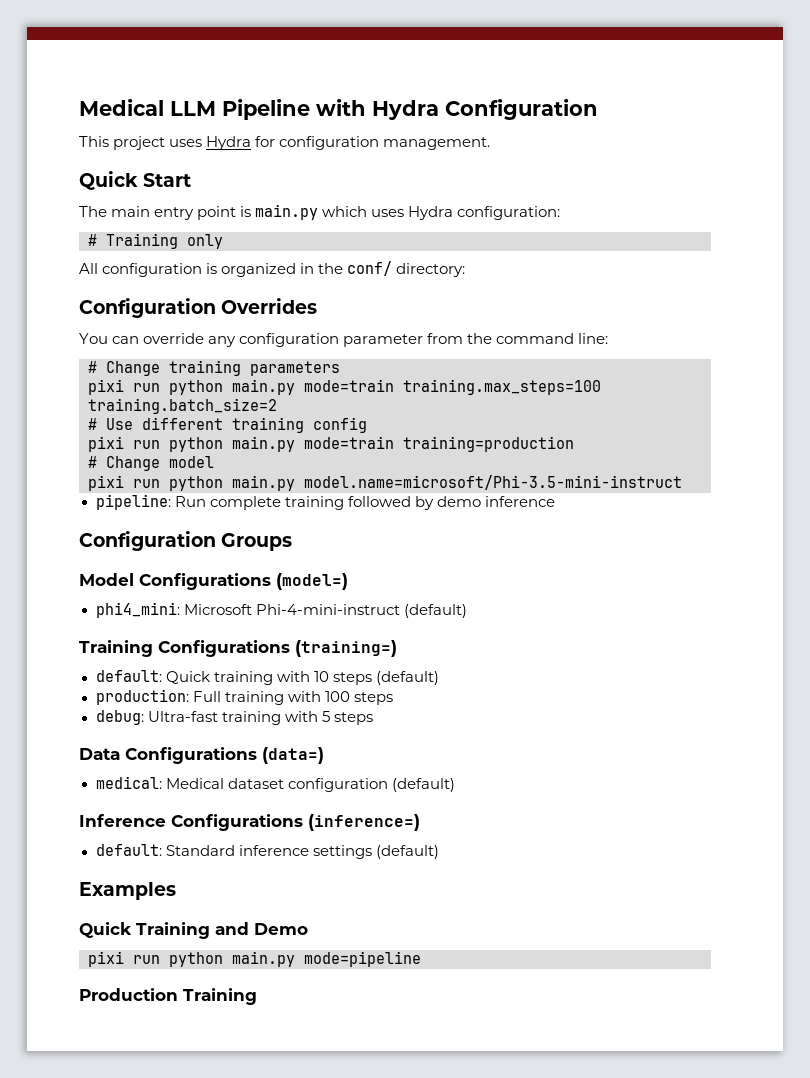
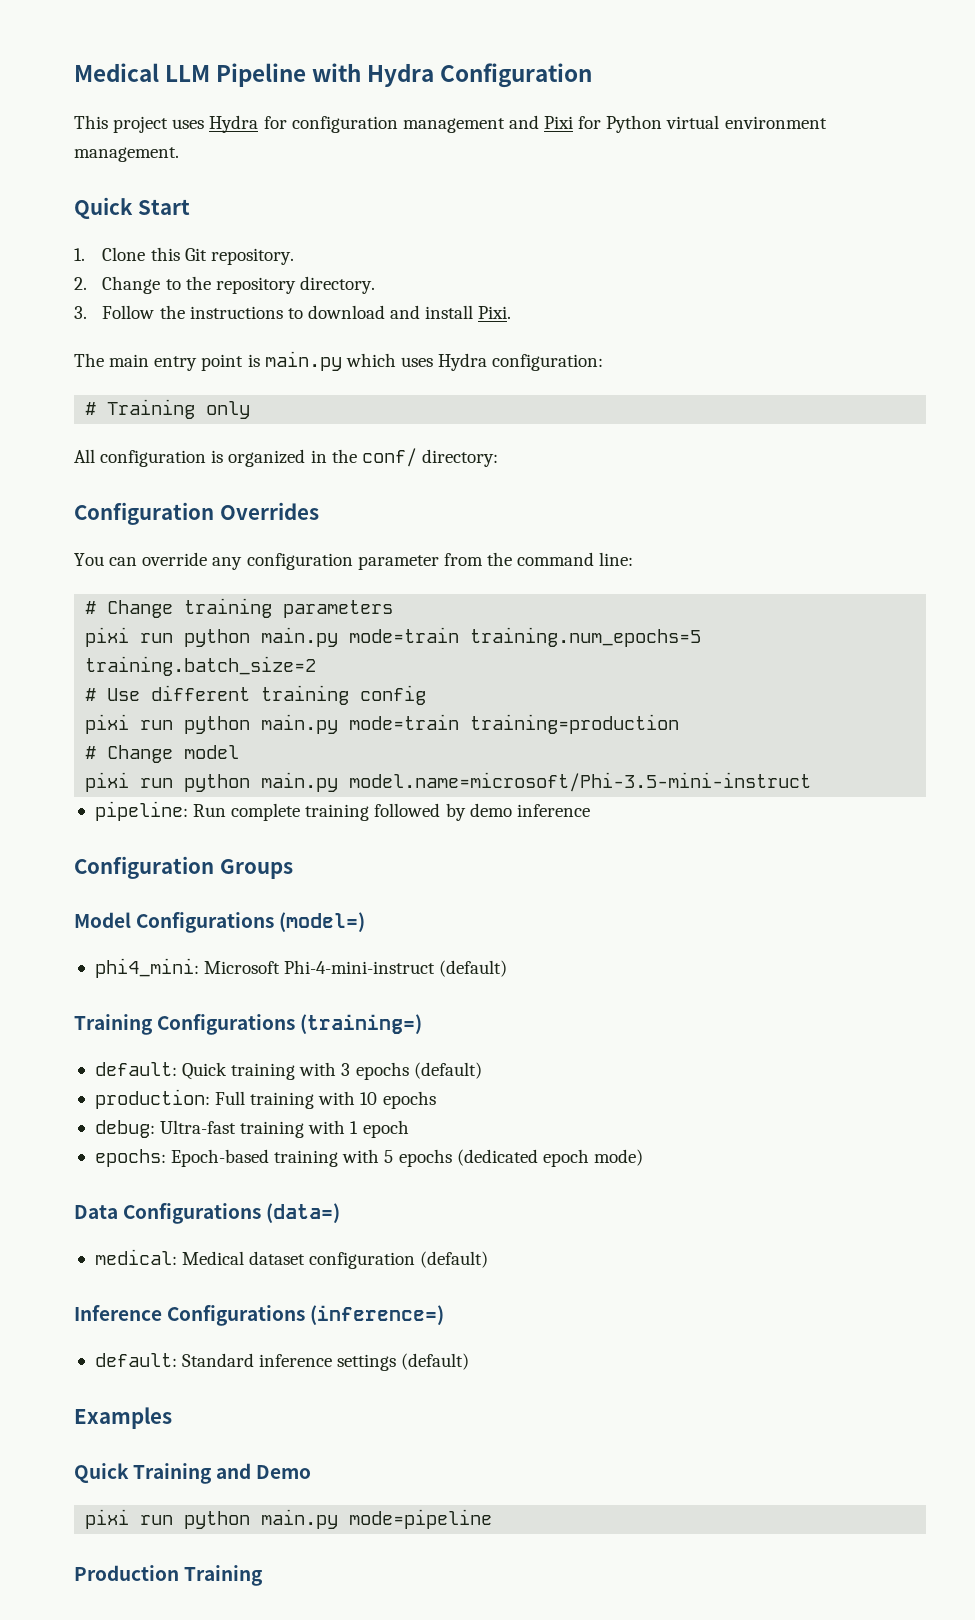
- This project uses Hydra for configuration management.
+ This project uses Hydra for configuration management and Pixi for Python virtual environment management.
  Quick Start
+ 1. Clone this Git repository.
+ 2. Change to the repository directory.
+ 3. Follow the instructions to download and install Pixi.
- pixi run python main.py mode=train training.max_steps=100 training.batch_size=2
+ pixi run python main.py mode=train training.num_epochs=5 training.batch_size=2
- default: Quick training with 10 steps (default)
+ default: Quick training with 3 epochs (default)
- production: Full training with 100 steps
+ production: Full training with 10 epochs
- debug: Ultra-fast training with 5 steps
+ debug: Ultra-fast training with 1 epoch
+ epochs: Epoch-based training with 5 epochs (dedicated epoch mode)

